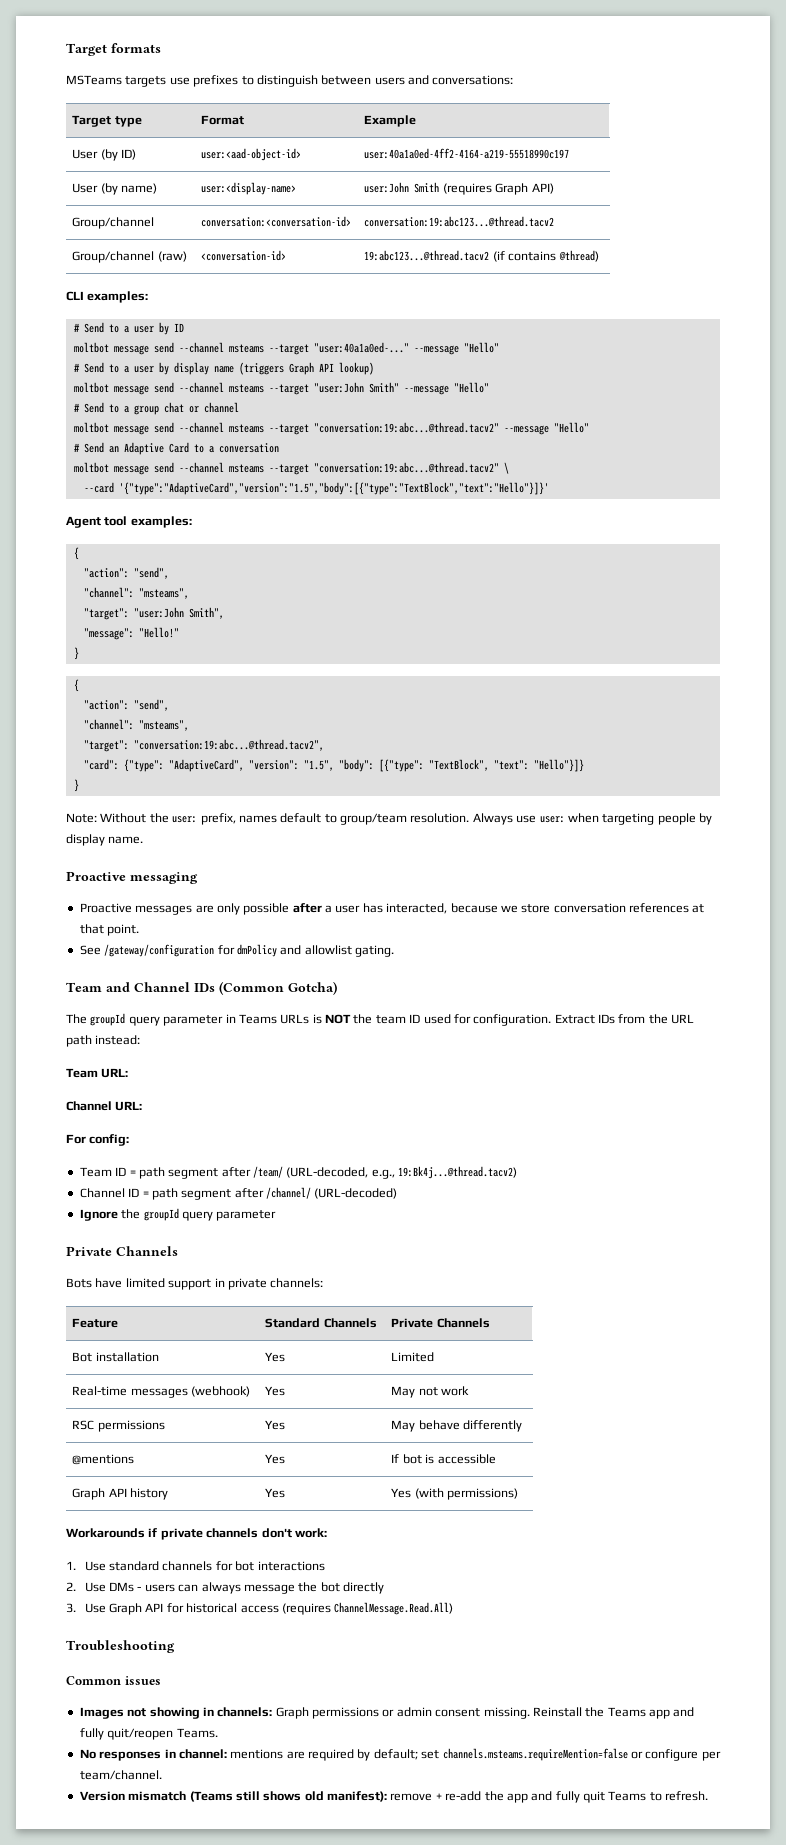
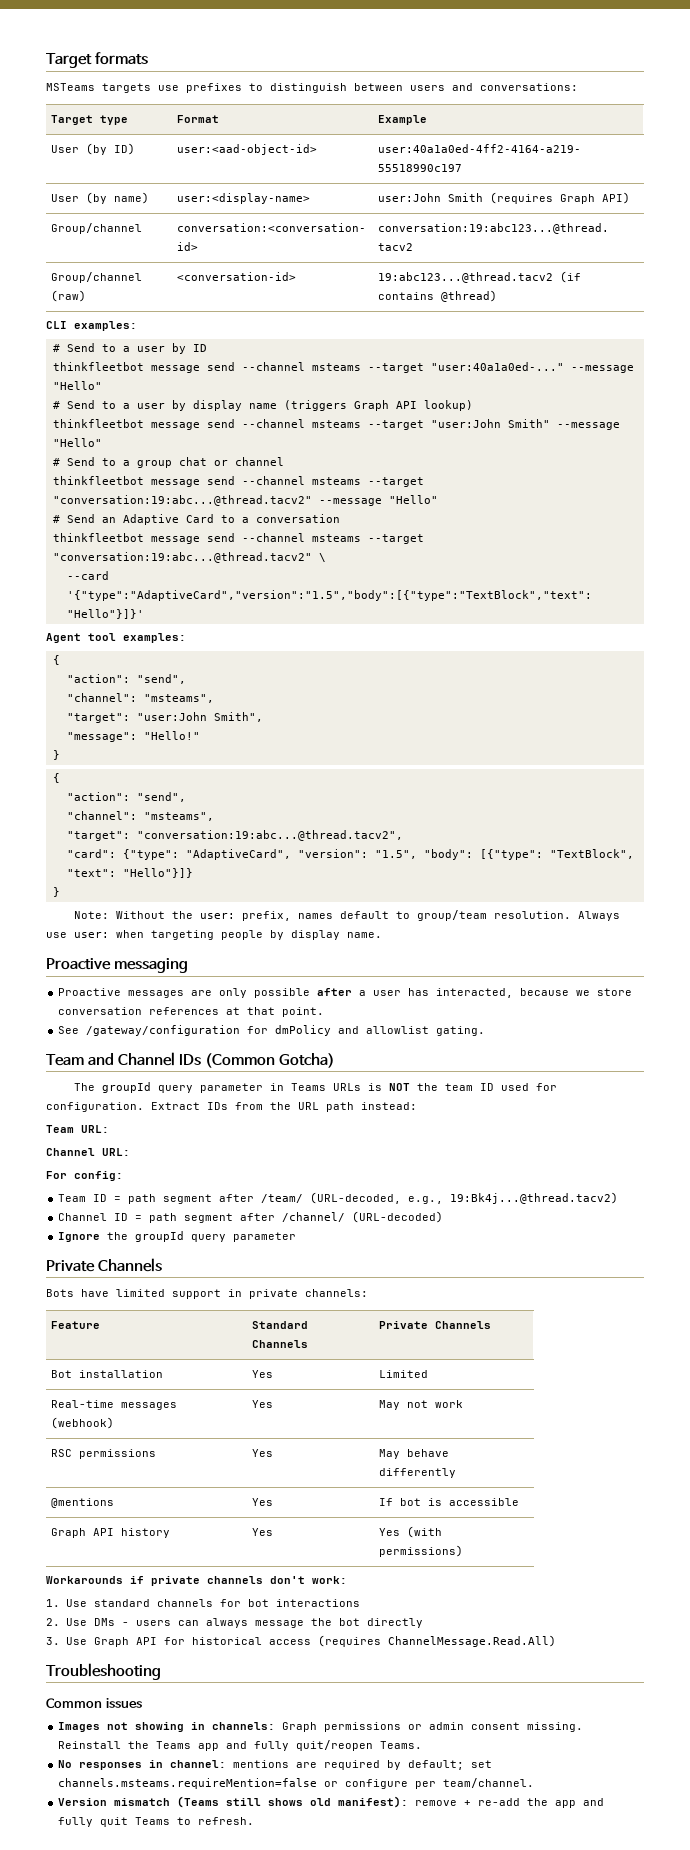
- moltbot message send --channel msteams --target "user:40a1a0ed-..."
+ thinkfleetbot message send --channel msteams --target "user:40a1a0ed-..."
- moltbot message send --channel msteams --target "user:John Smith" --message "Hello"
+ thinkfleetbot message send --channel msteams --target "user:John Smith" --message "Hello"
- moltbot message send --channel msteams --target "conversation:19:abc...@thread.tacv2" --message "Hello"
+ thinkfleetbot message send --channel msteams --target "conversation:19:abc...@thread.tacv2" --message "Hello"
- moltbot message send --channel msteams --target "conversation:19:abc...@thread.tacv2" \
+ thinkfleetbot message send --channel msteams --target "conversation:19:abc...@thread.tacv2" \

